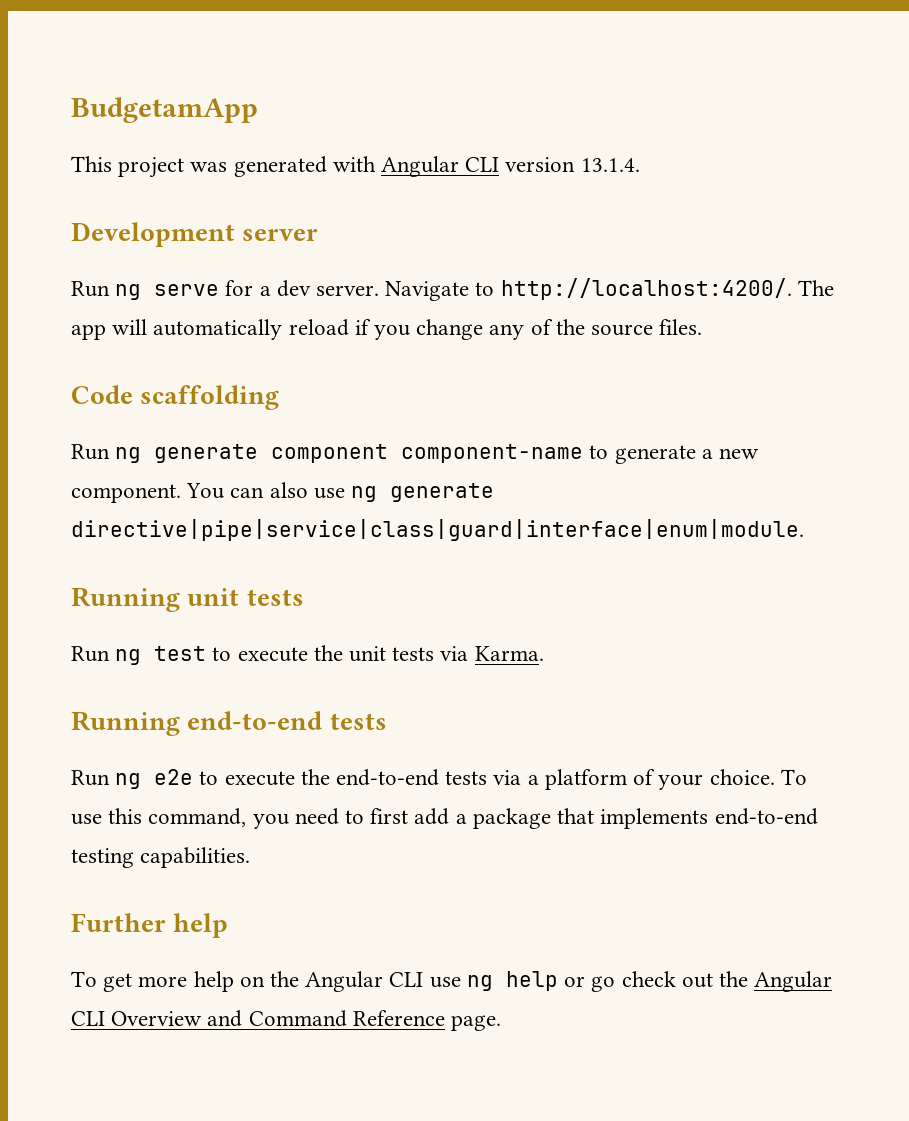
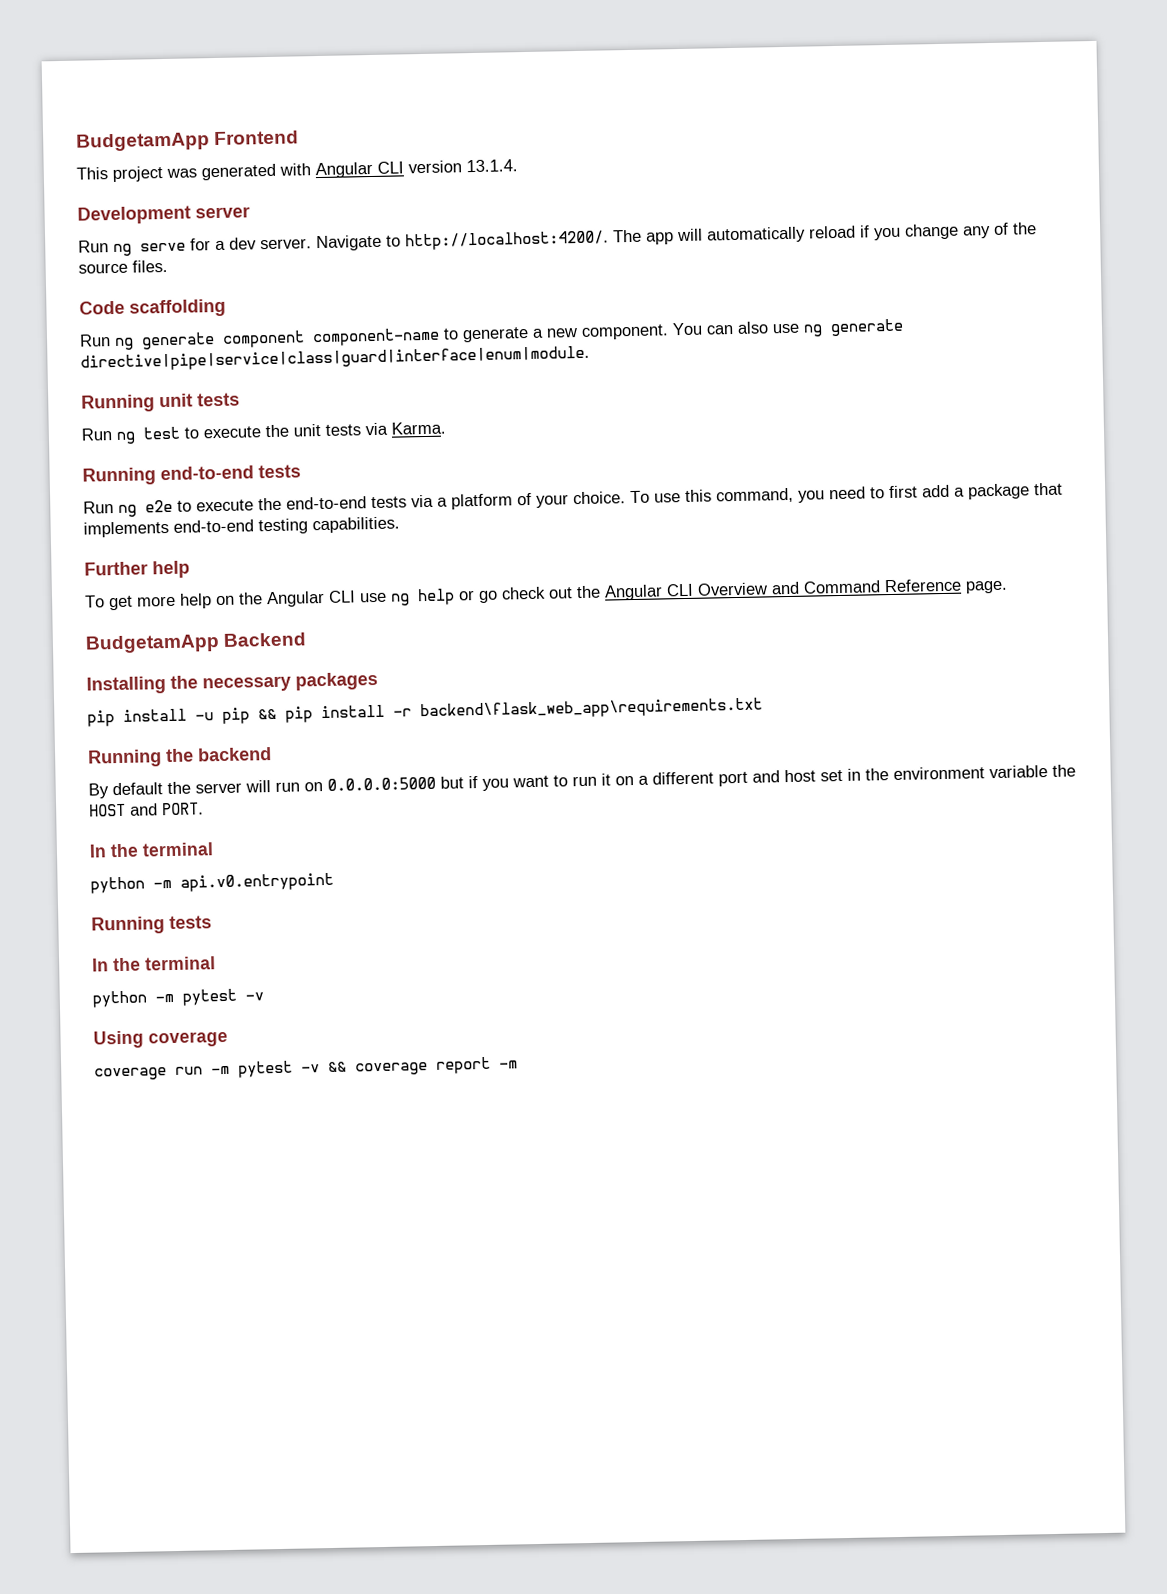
- BudgetamApp
+ BudgetamApp Frontend
+ BudgetamApp Backend
+ Installing the necessary packages
+ pip install -u pip && pip install -r backend\flask_web_app\requirements.txt
+ Running the backend
+ By default the server will run on 0.0.0.0:5000 but if you want to run it on a different port and host set in the environment variable the HOST and PORT.
+ In the terminal
+ python -m api.v0.entrypoint
+ Running tests
+ In the terminal
+ python -m pytest -v
+ Using coverage
+ coverage run -m pytest -v && coverage report -m

